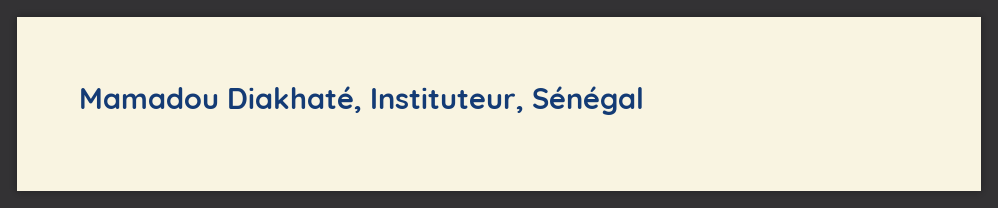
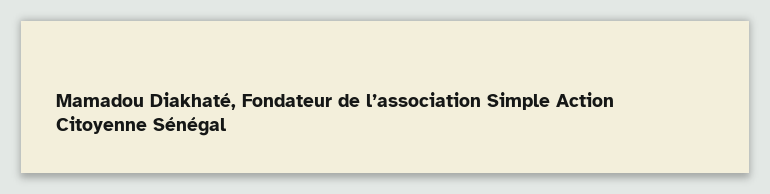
- Mamadou Diakhaté, Instituteur, Sénégal
+ Mamadou Diakhaté, Fondateur de l’association Simple Action Citoyenne Sénégal

